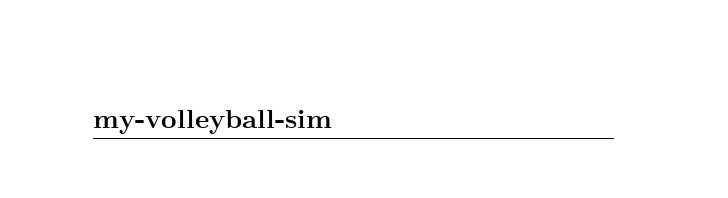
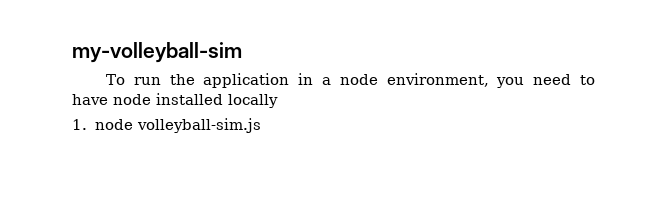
+ To run the application in a node environment, you need to have node installed locally
+ 1. node volleyball-sim.js

